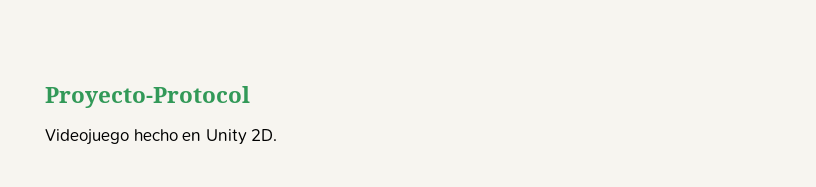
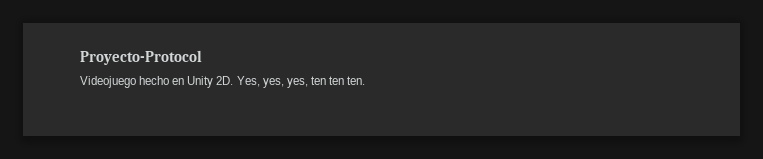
+ Yes, yes, yes, ten ten ten.

